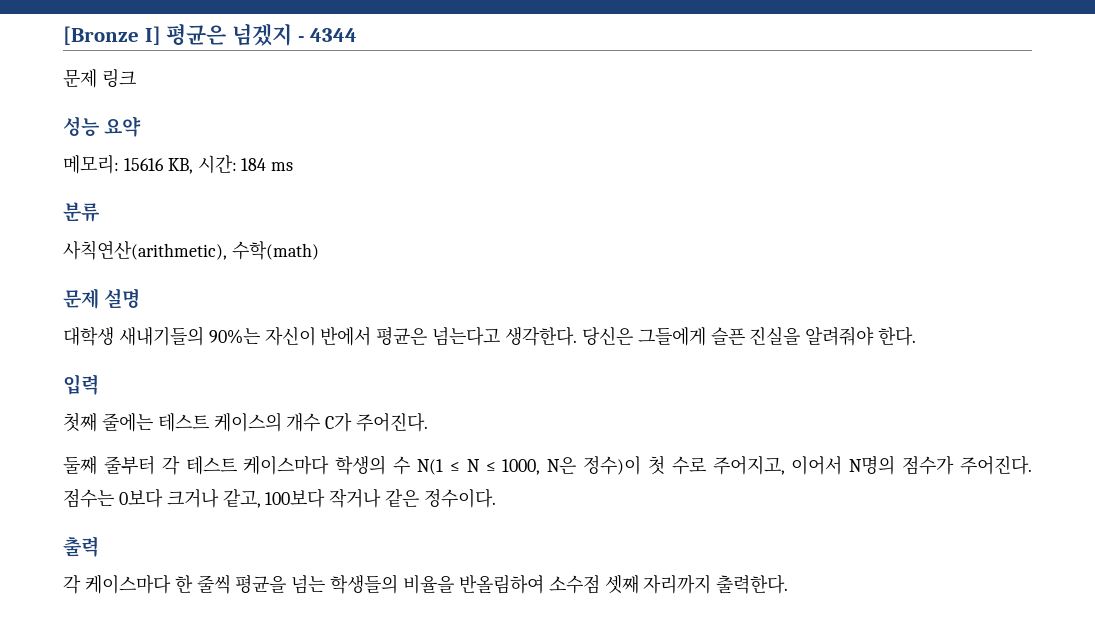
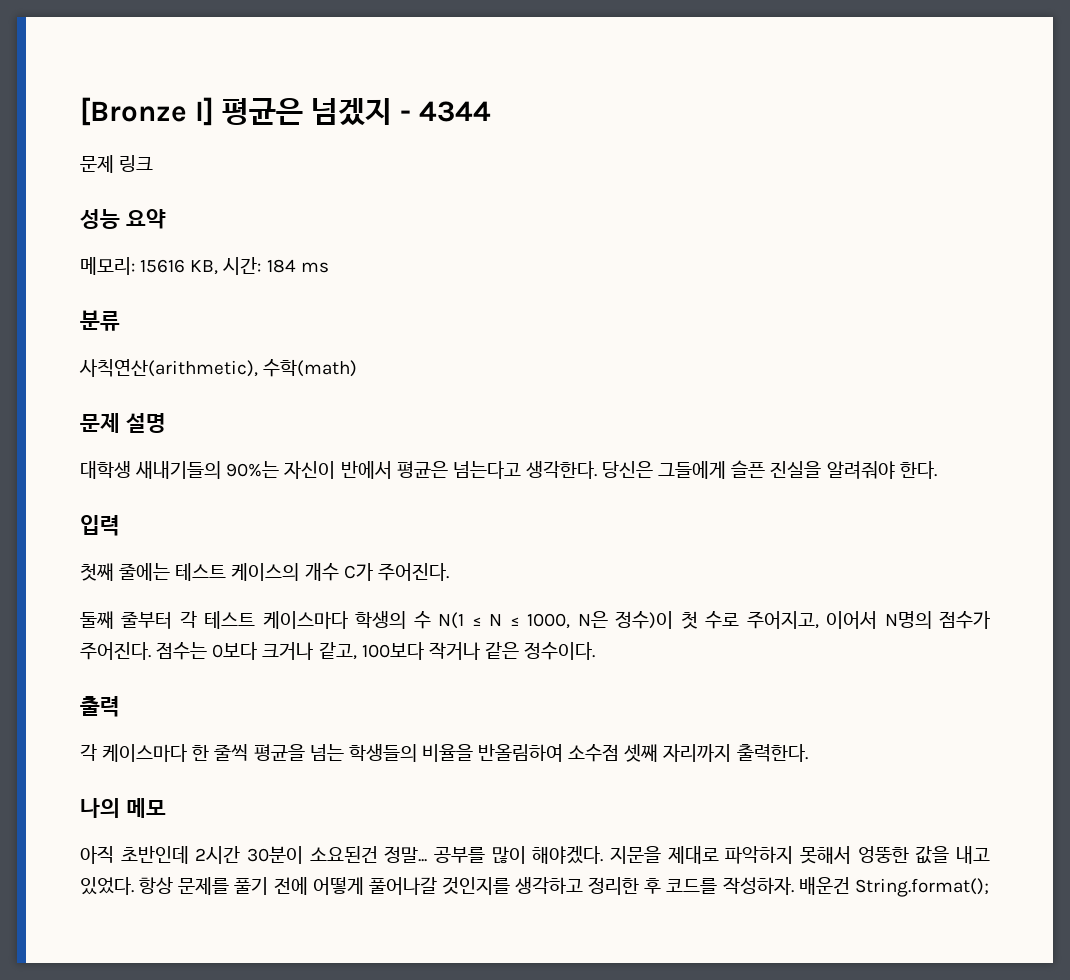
+ 나의 메모
+ 아직 초반인데 2시간 30분이 소요된건 정말... 공부를 많이 해야겠다. 지문을 제대로 파악하지 못해서 엉뚱한 값을 내고 있었다. 항상 문제를 풀기 전에 어떻게 풀어나갈 것인지를 생각하고 정리한 후 코드를 작성하자. 배운건 String.format();

